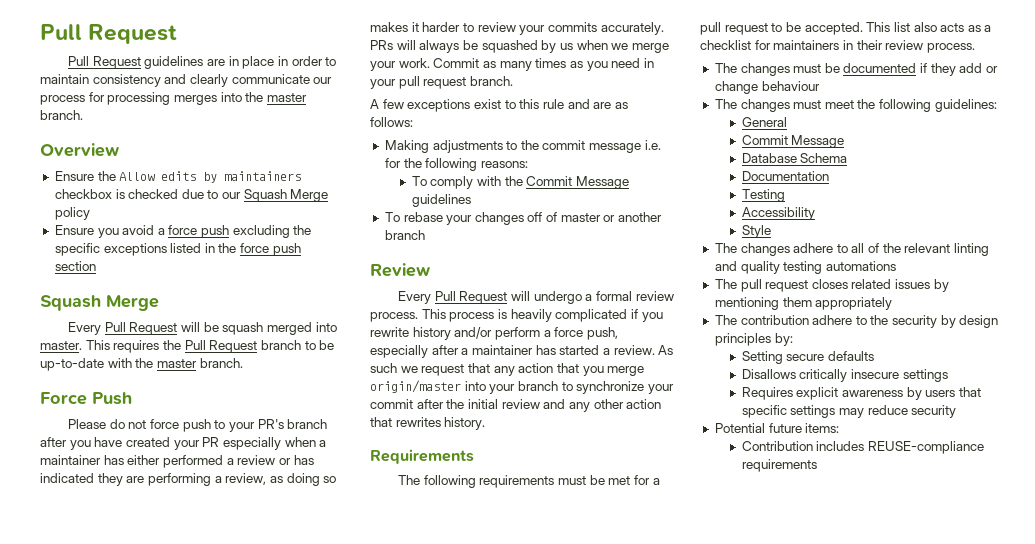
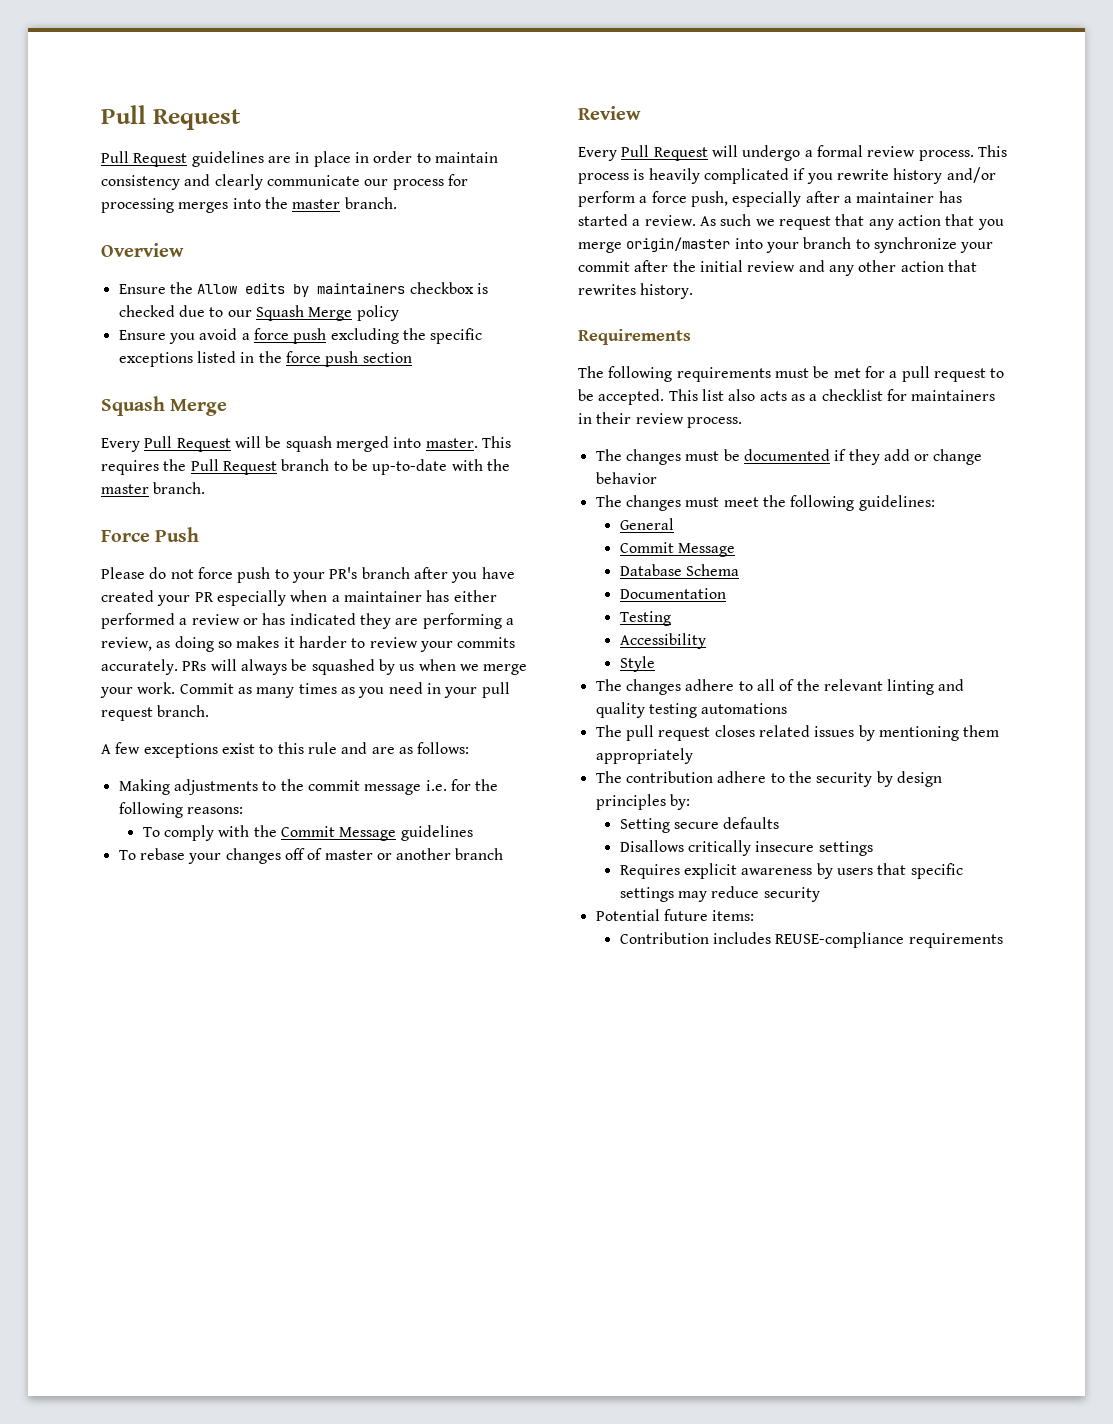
- The changes must be documented if they add or change behaviour
+ The changes must be documented if they add or change behavior

